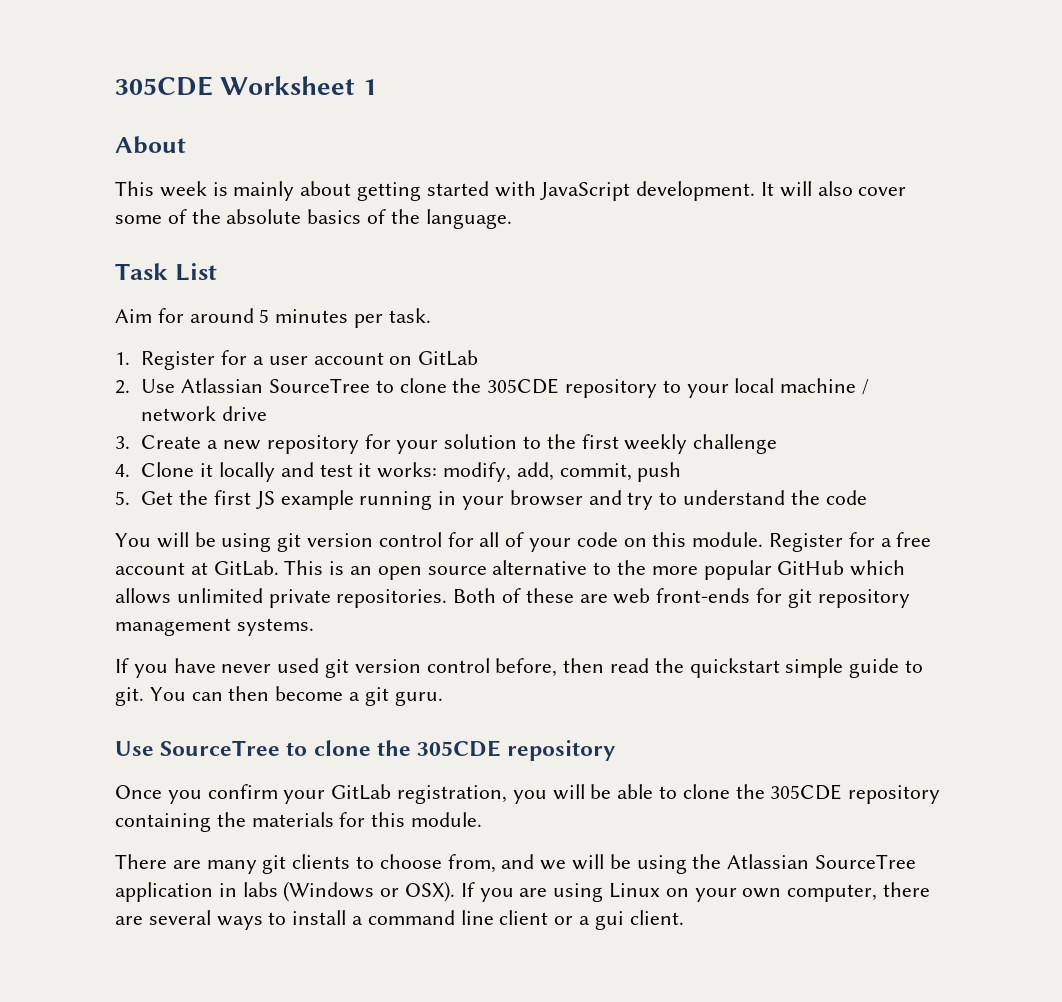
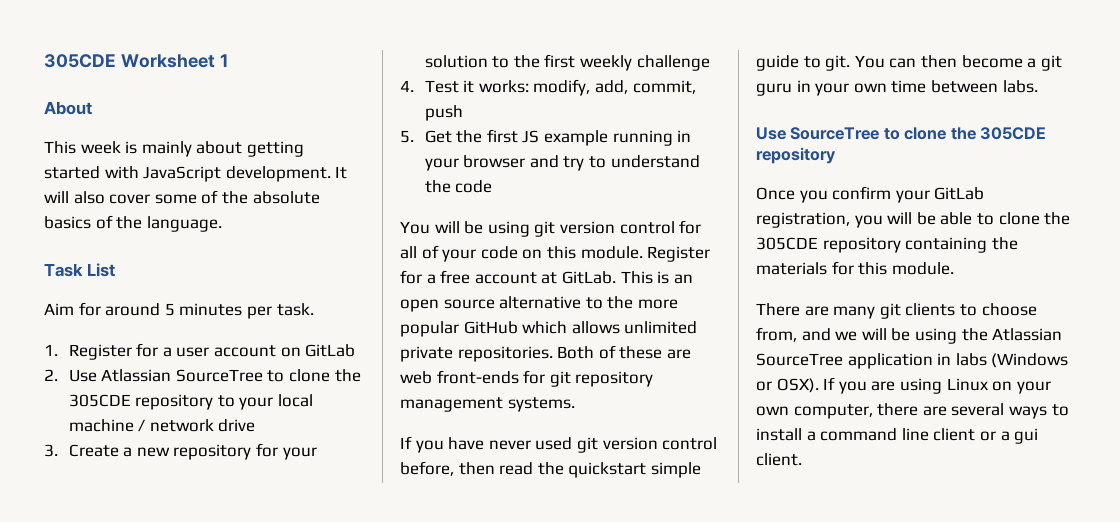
- 4. Clone it locally and test it works: modify, add, commit, push
+ 4. Test it works: modify, add, commit, push
- You can then become a git guru.
+ You can then become a git guru in your own time between labs.

